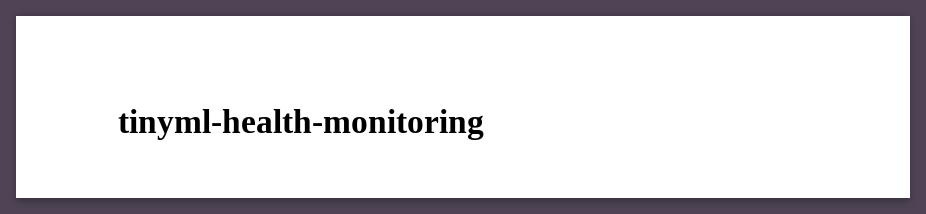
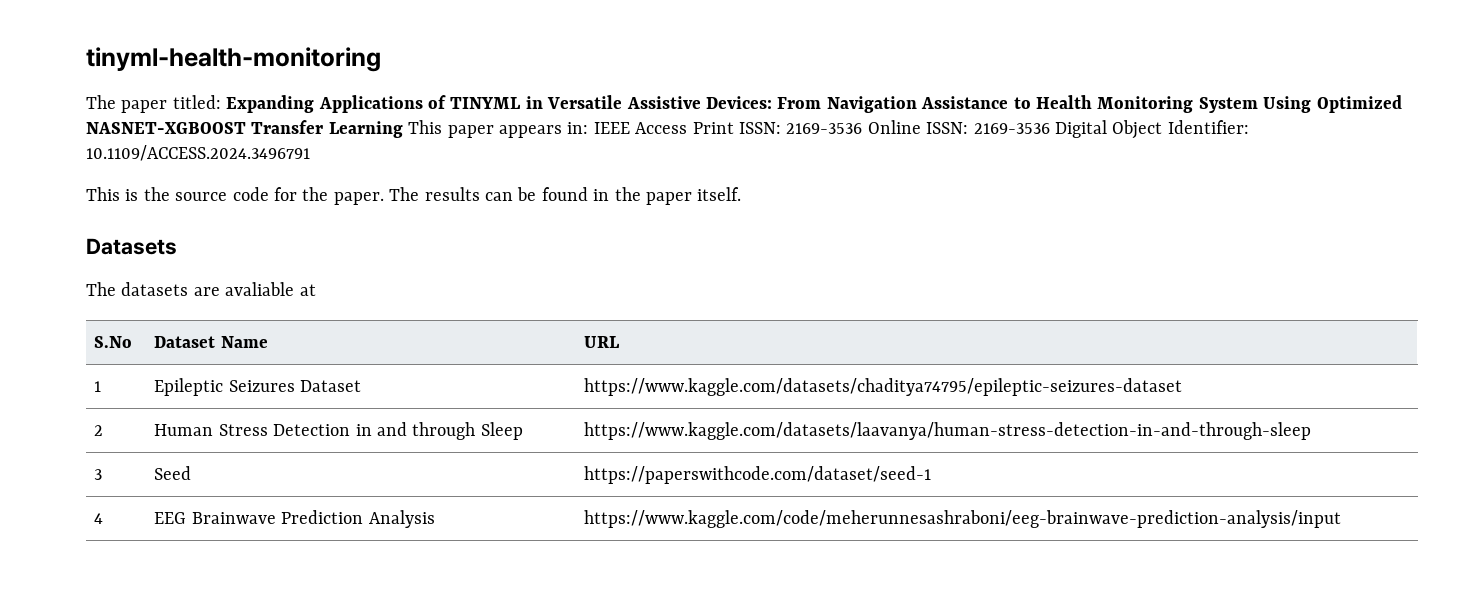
+ The paper titled: Expanding Applications of TINYML in Versatile Assistive Devices: From Navigation Assistance to Health Monitoring System Using Optimized NASNET-XGBOOST Transfer Learning This paper appears in: IEEE Access Print ISSN: 2169-3536 Online ISSN: 2169-3536 Digital Object Identifier: 10.1109/ACCESS.2024.3496791
+ This is the source code for the paper. The results can be found in the paper itself.
+ Datasets
+ The datasets are avaliable at
+ S.No | Dataset Name | URL
+ 1 | Epileptic Seizures Dataset | https://www.kaggle.com/datasets/chaditya74795/epileptic-seizures-dataset
+ 2 | Human Stress Detection in and through Sleep | https://www.kaggle.com/datasets/laavanya/human-stress-detection-in-and-through-sleep
+ 3 | Seed | https://paperswithcode.com/dataset/seed-1
+ 4 | EEG Brainwave Prediction Analysis | https://www.kaggle.com/code/meherunnesashraboni/eeg-brainwave-prediction-analysis/input

